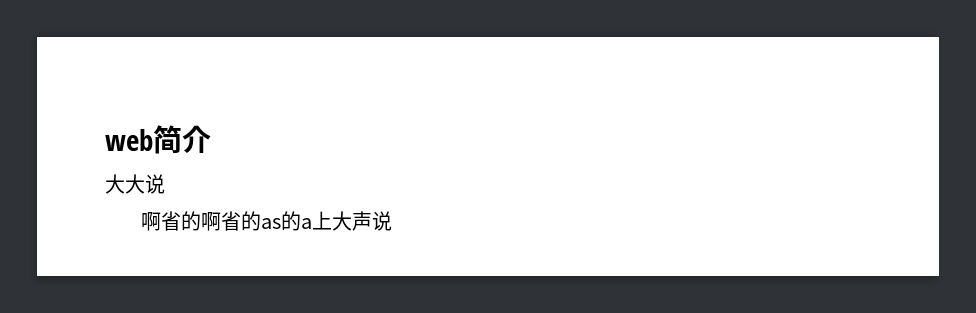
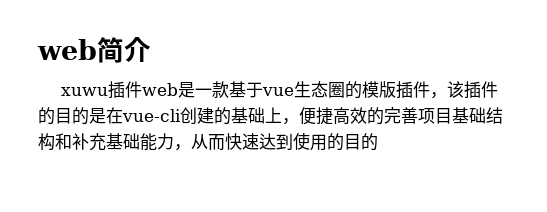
- 大大说
- 啊省的啊省的as的a上大声说
+ xuwu插件web是一款基于vue生态圈的模版插件，该插件的目的是在vue-cli创建的基础上，便捷高效的完善项目基础结构和补充基础能力，从而快速达到使用的目的

